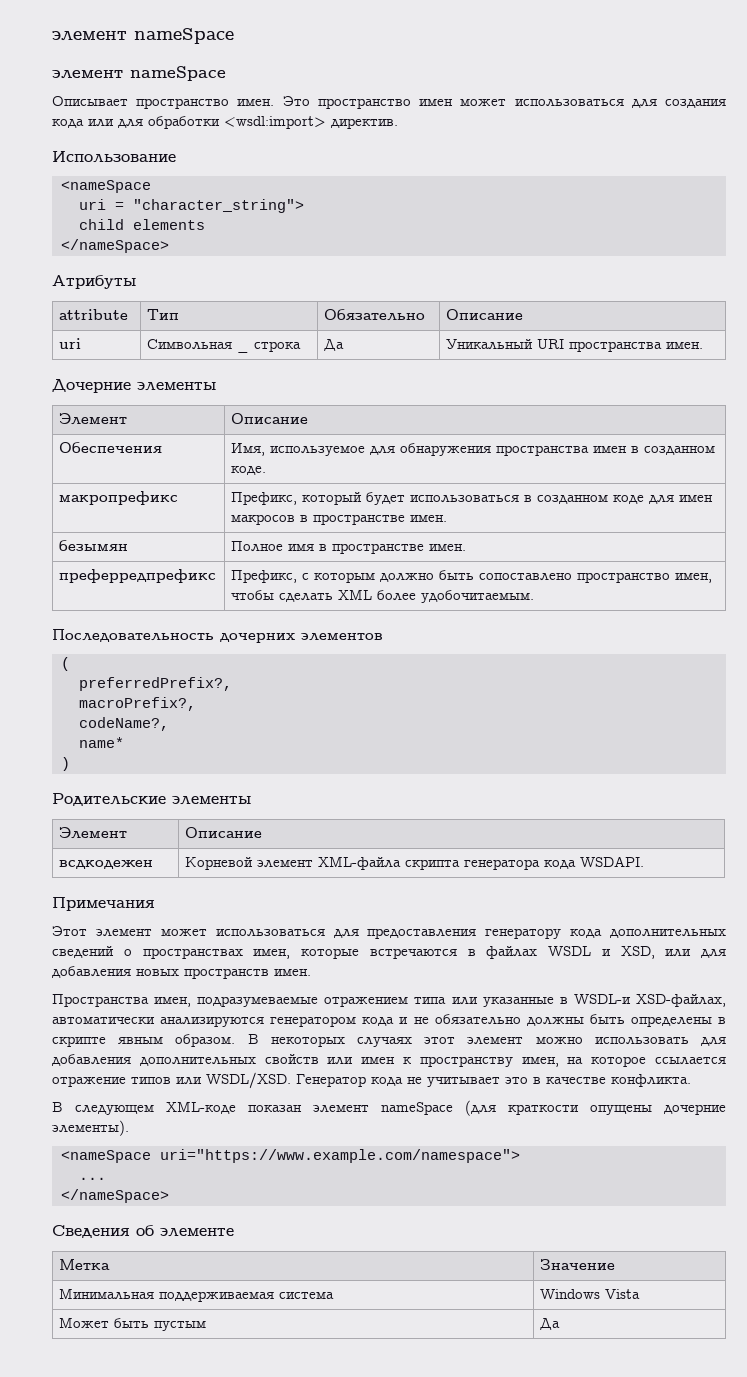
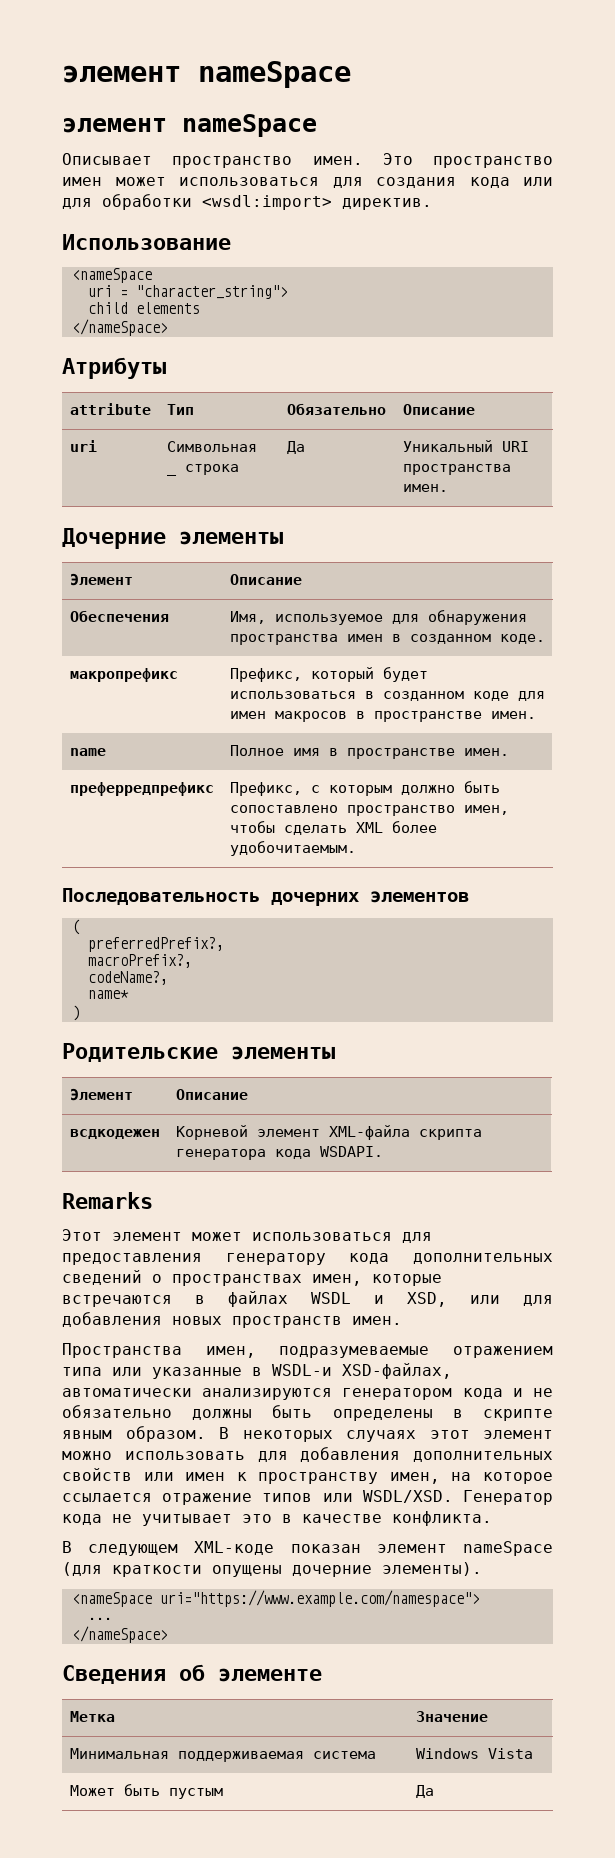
- безымян | Полное имя в пространстве имен.
+ name | Полное имя в пространстве имен.
- Примечания
+ Remarks

